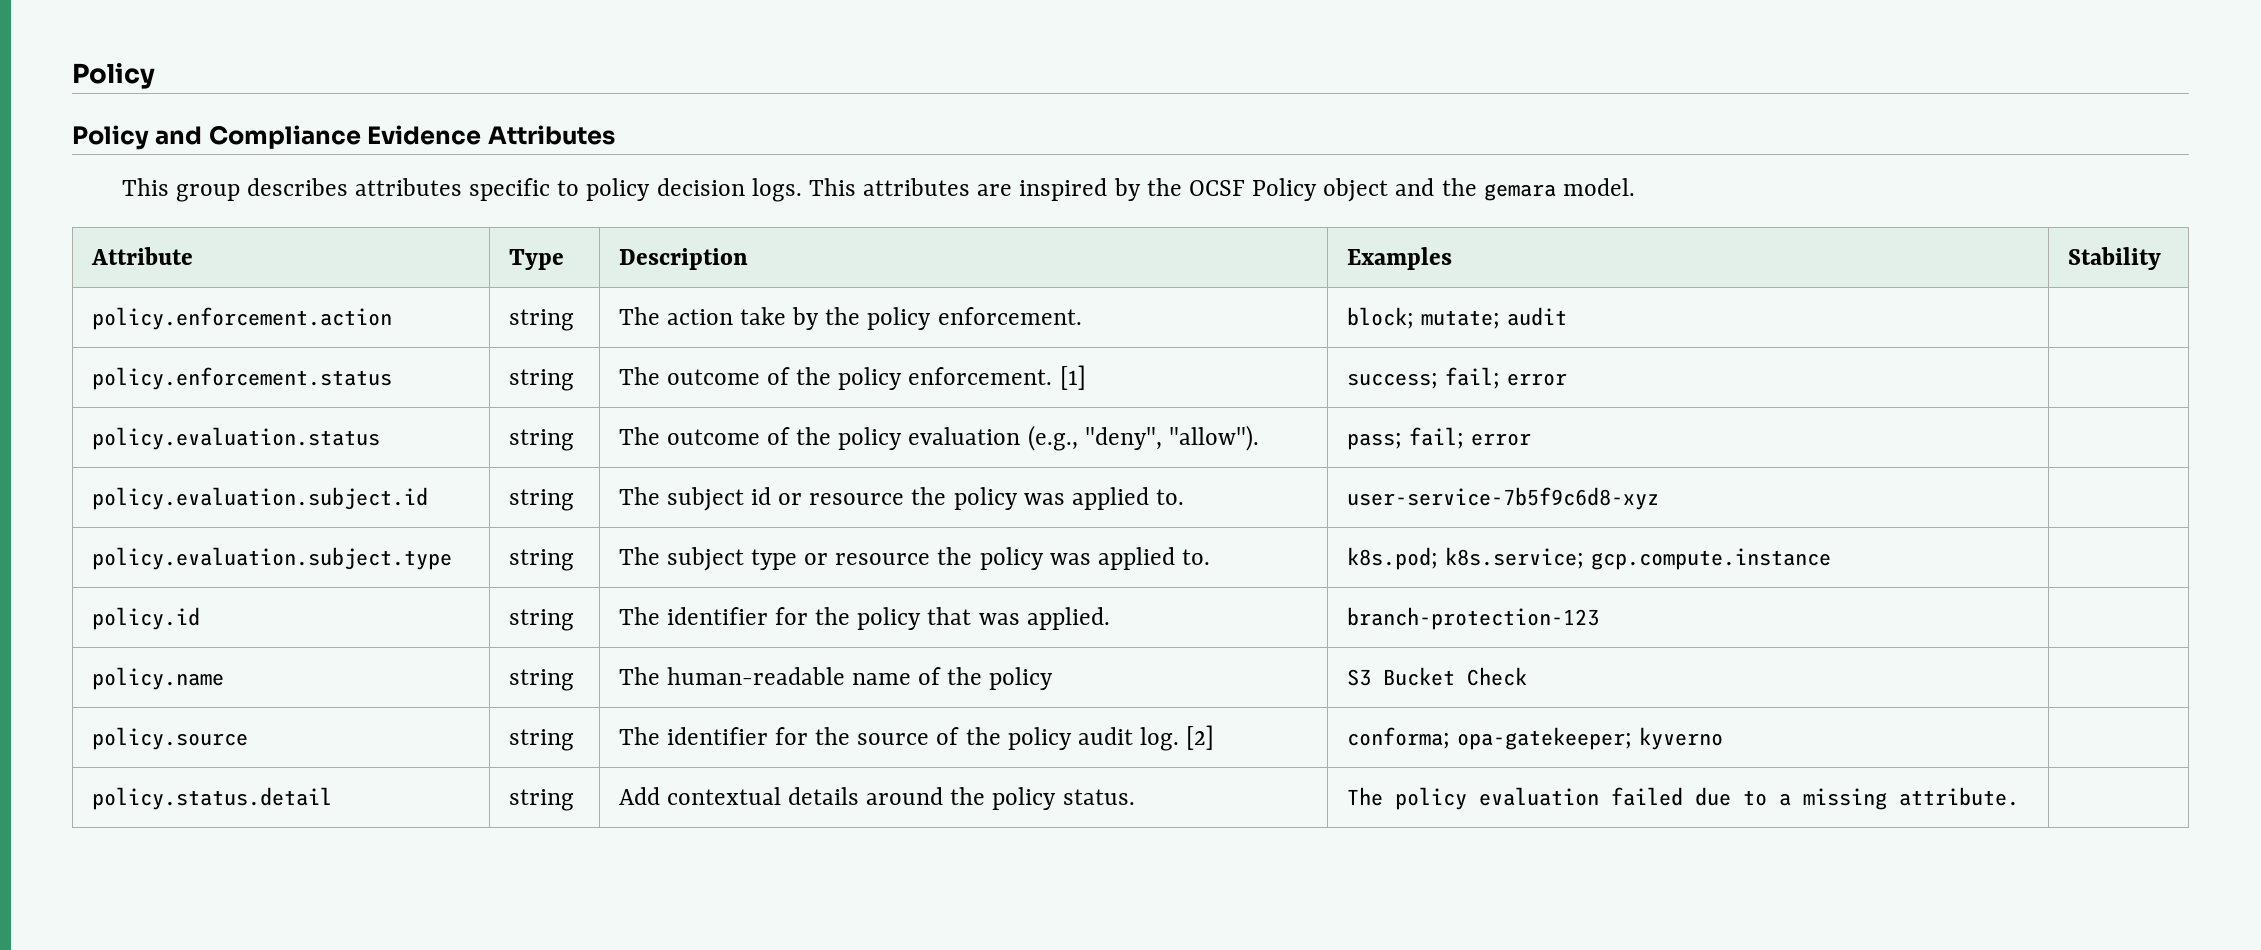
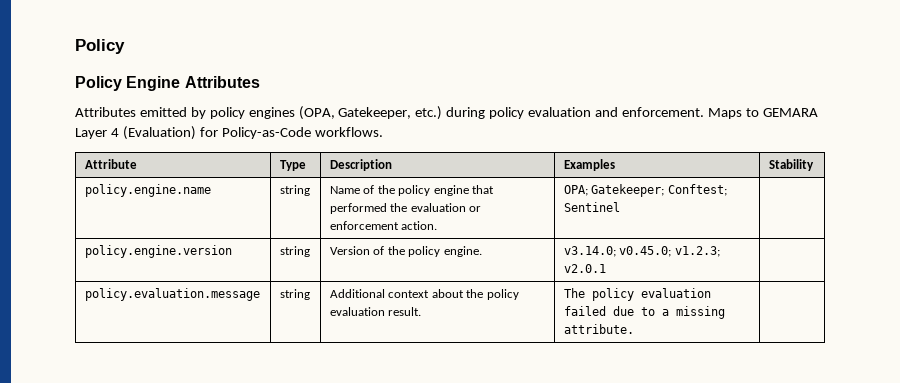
- Policy and Compliance Evidence Attributes
- This group describes attributes specific to policy decision logs. This attributes are inspired by the OCSF Policy object and the gemara model.
+ Policy Engine Attributes
+ Attributes emitted by policy engines (OPA, Gatekeeper, etc.) during policy evaluation and enforcement. Maps to GEMARA Layer 4 (Evaluation) for Policy-as-Code workflows.
- policy.enforcement.action | string | The action take by the policy enforcement. | block; mutate; audit |
- policy.enforcement.status | string | The outcome of the policy enforcement. [1] | success; fail; error |
- policy.evaluation.status | string | The outcome of the policy evaluation (e.g., "deny", "allow"). | pass; fail; error |
- policy.evaluation.subject.id | string | The subject id or resource the policy was applied to. | user-service-7b5f9c6d8-xyz |
- policy.evaluation.subject.type | string | The subject type or resource the policy was applied to. | k8s.pod; k8s.service; gcp.compute.instance |
- policy.id | string | The identifier for the policy that was applied. | branch-protection-123 |
- policy.name | string | The human-readable name of the policy | S3 Bucket Check |
- policy.source | string | The identifier for the source of the policy audit log. [2] | conforma; opa-gatekeeper; kyverno |
- policy.status.detail | string | Add contextual details around the policy status. | The policy evaluation failed due to a missing attribute. |
+ policy.engine.name | string | Name of the policy engine that performed the evaluation or enforcement action. | OPA; Gatekeeper; Conftest; Sentinel |
+ policy.engine.version | string | Version of the policy engine. | v3.14.0; v0.45.0; v1.2.3; v2.0.1 |
+ policy.evaluation.message | string | Additional context about the policy evaluation result. | The policy evaluation failed due to a missing attribute. |

